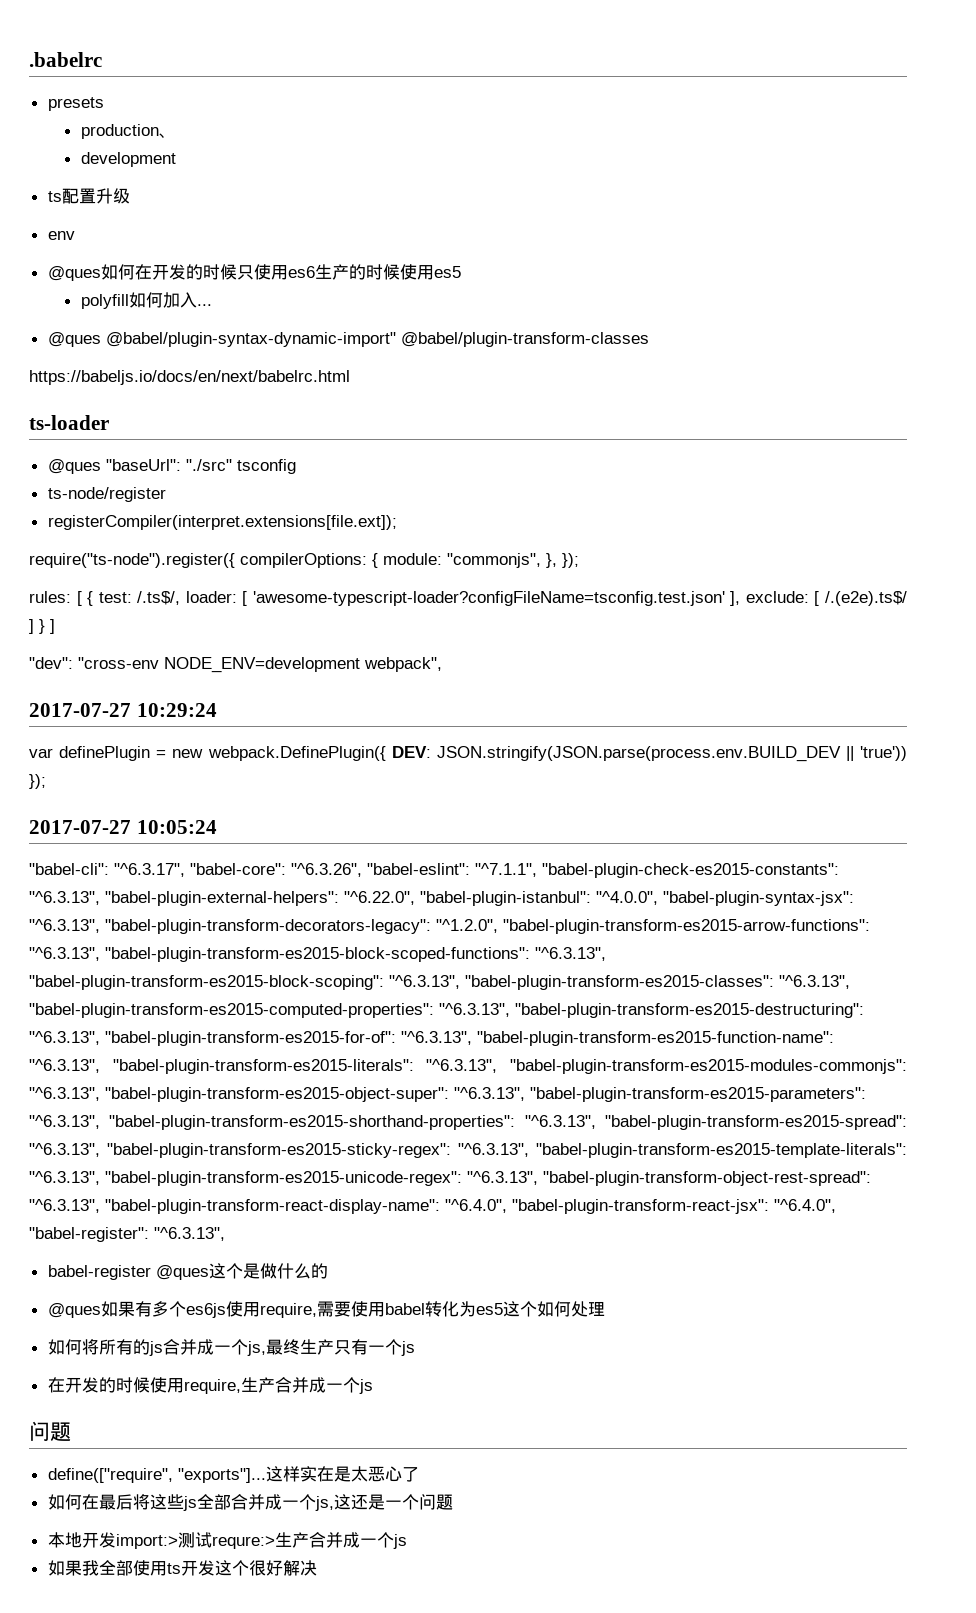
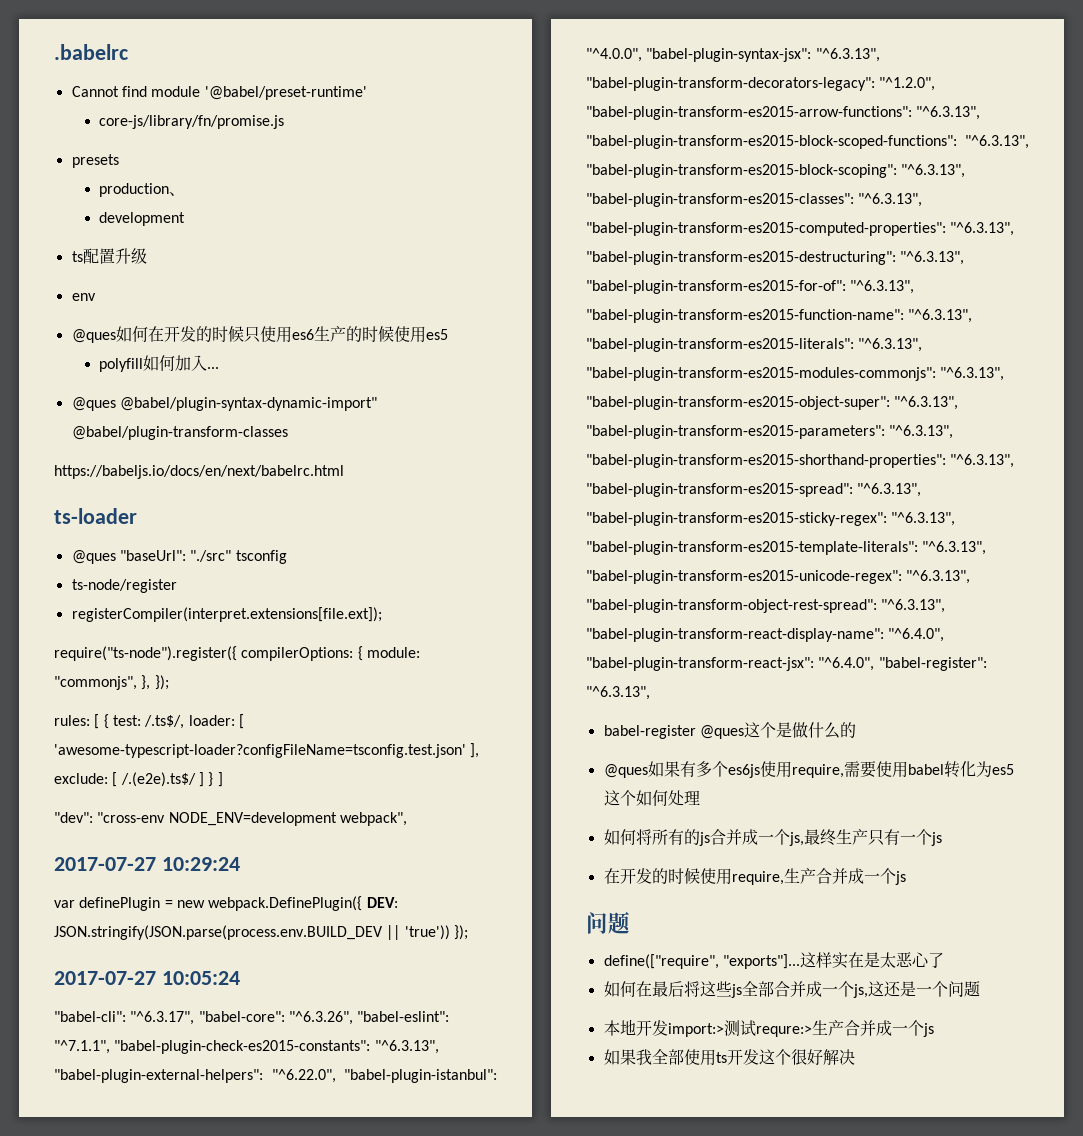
+ Cannot find module '@babel/preset-runtime'
+ core-js/library/fn/promise.js

